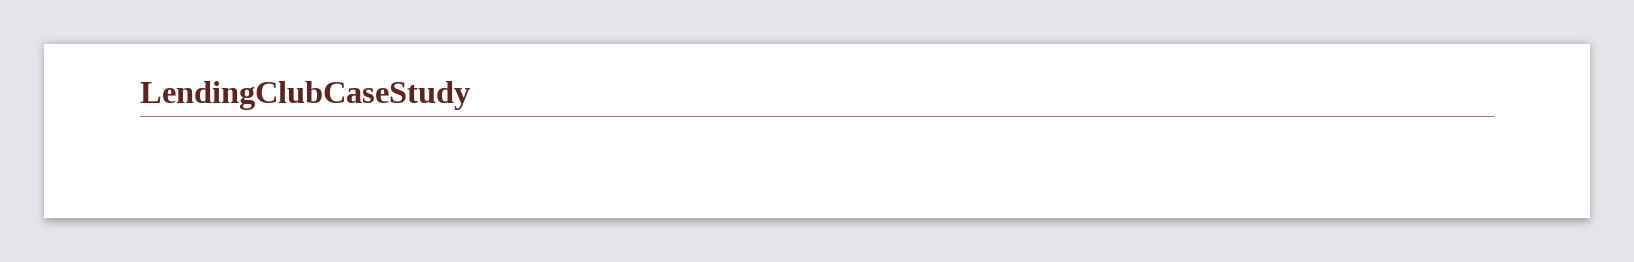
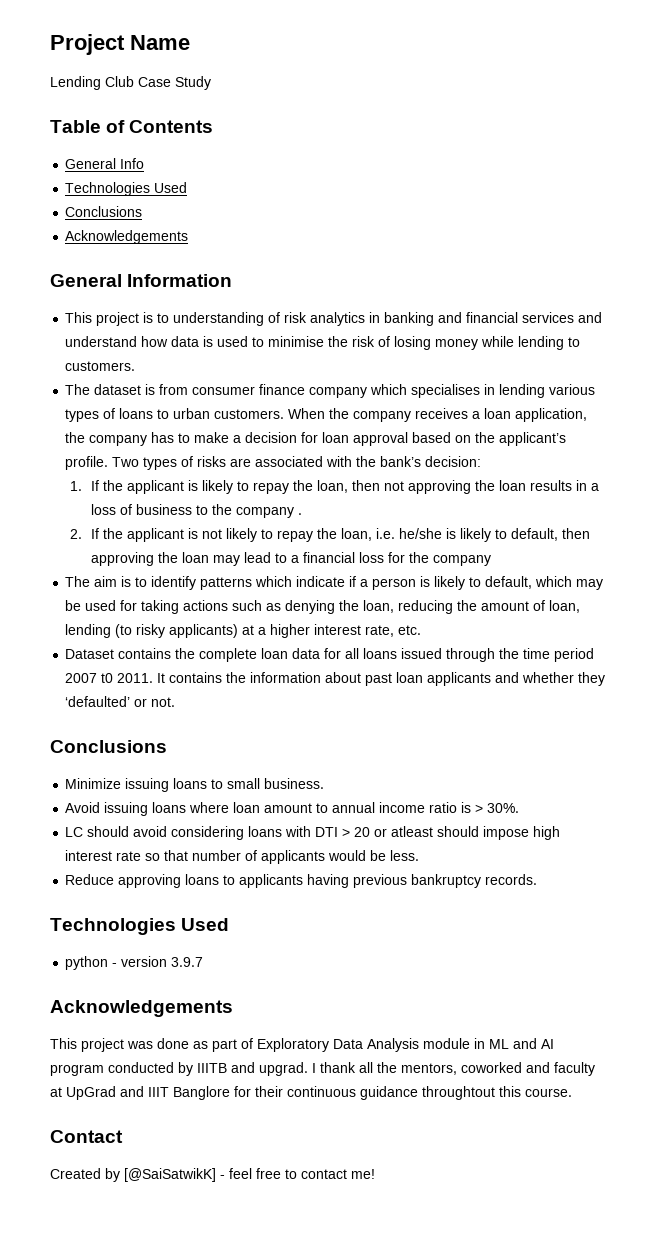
- LendingClubCaseStudy
+ Project Name
+ Lending Club Case Study
+ Table of Contents
+ General Info
+ Technologies Used
+ Conclusions
+ Acknowledgements
+ General Information
+ This project is to understanding of risk analytics in banking and financial services and understand how data is used to minimise the risk of losing money while lending to customers.
+ The dataset is from consumer finance company which specialises in lending various types of loans to urban customers. When the company receives a loan application, the company has to make a decision for loan approval based on the applicant’s profile. Two types of risks are associated with the bank’s decision:
+ 1. If the applicant is likely to repay the loan, then not approving the loan results in a loss of business to the company .
+ 2. If the applicant is not likely to repay the loan, i.e. he/she is likely to default, then approving the loan may lead to a financial loss for the company
+ The aim is to identify patterns which indicate if a person is likely to default, which may be used for taking actions such as denying the loan, reducing the amount of loan, lending (to risky applicants) at a higher interest rate, etc.
+ Dataset contains the complete loan data for all loans issued through the time period 2007 t0 2011. It contains the information about past loan applicants and whether they ‘defaulted’ or not.
+ Conclusions
+ Minimize issuing loans to small business.
+ Avoid issuing loans where loan amount to annual income ratio is > 30%.
+ LC should avoid considering loans with DTI > 20 or atleast should impose high interest rate so that number of applicants would be less.
+ Reduce approving loans to applicants having previous bankruptcy records.
+ Technologies Used
+ python - version 3.9.7
+ Acknowledgements
+ This project was done as part of Exploratory Data Analysis module in ML and AI program conducted by IIITB and upgrad. I thank all the mentors, coworked and faculty at UpGrad and IIIT Banglore for their continuous guidance throughtout this course.
+ Contact
+ Created by [@SaiSatwikK] - feel free to contact me!

